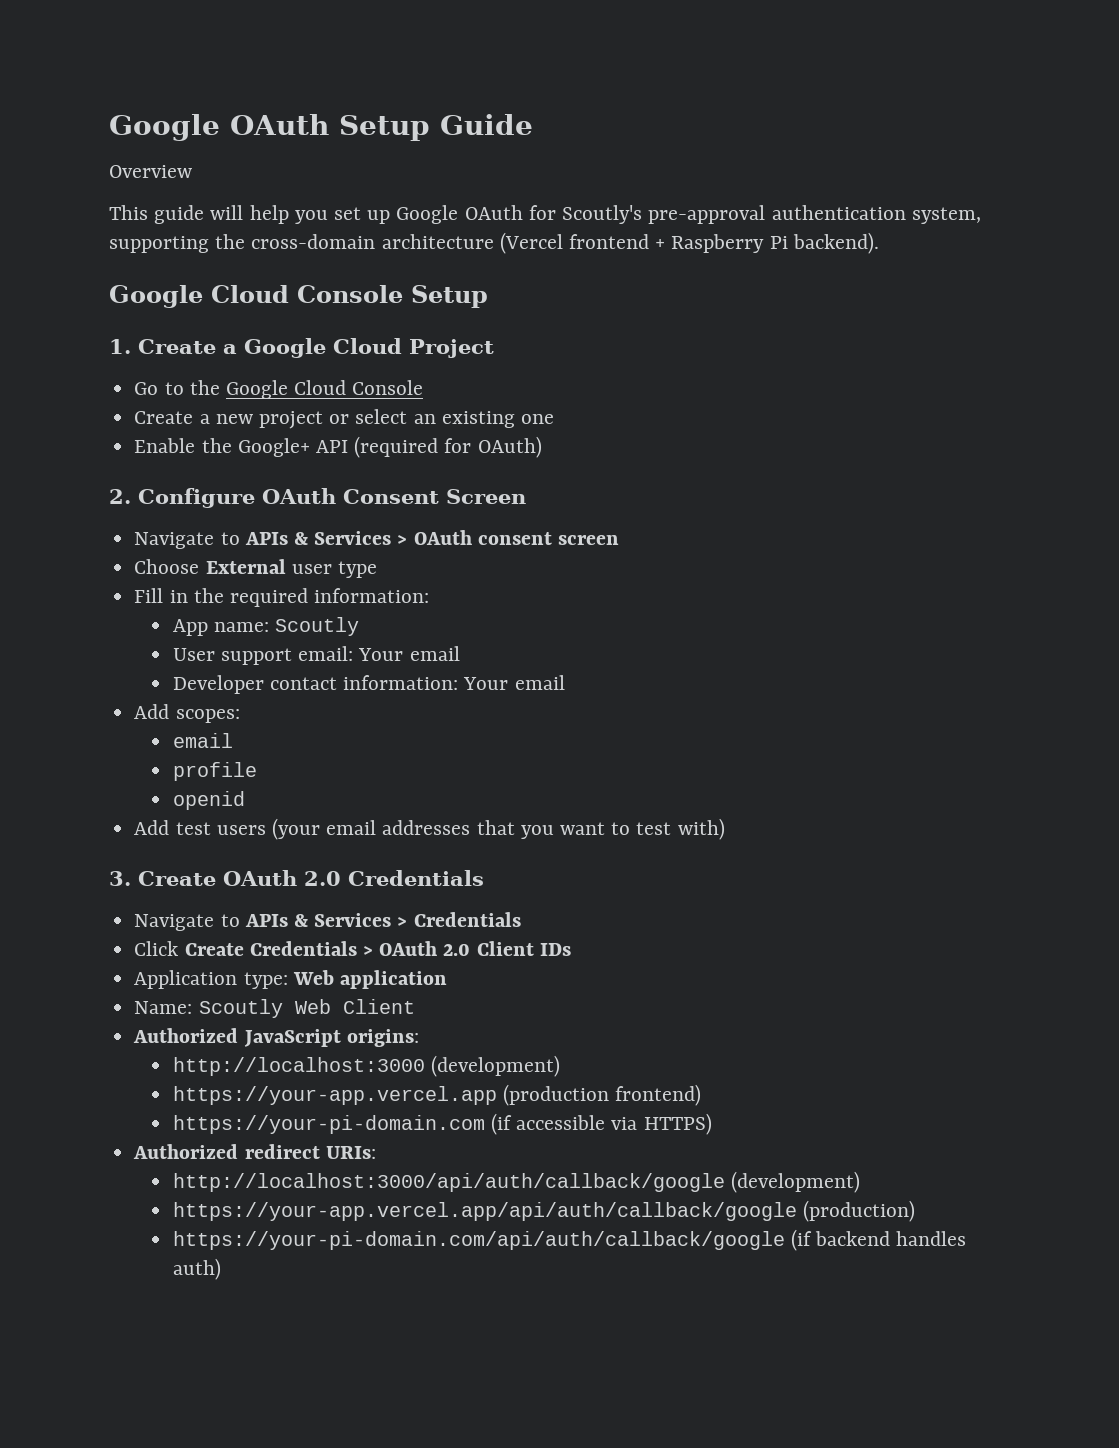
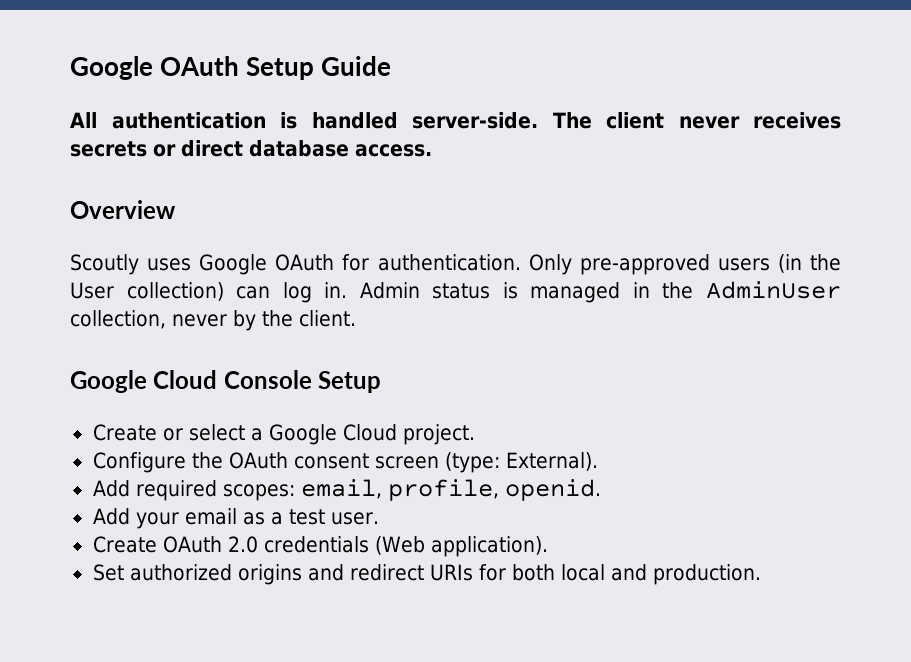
+ All authentication is handled server-side. The client never receives secrets or direct database access.
  Overview
- This guide will help you set up Google OAuth for Scoutly's pre-approval authentication system, supporting the cross-domain architecture (Vercel frontend + Raspberry Pi backend).
+ Scoutly uses Google OAuth for authentication. Only pre-approved users (in the User collection) can log in. Admin status is managed in the AdminUser collection, never by the client.
  Google Cloud Console Setup
- 1. Create a Google Cloud Project
- Go to the Google Cloud Console
- Create a new project or select an existing one
- Enable the Google+ API (required for OAuth)
- 2. Configure OAuth Consent Screen
- Navigate to APIs & Services > OAuth consent screen
- Choose External user type
- Fill in the required information:
- App name: Scoutly
- User support email: Your email
- Developer contact information: Your email
- Add scopes:
- email
- profile
- openid
- Add test users (your email addresses that you want to test with)
- 3. Create OAuth 2.0 Credentials
- Navigate to APIs & Services > Credentials
- Click Create Credentials > OAuth 2.0 Client IDs
- Application type: Web application
- Name: Scoutly Web Client
- Authorized JavaScript origins:
- http://localhost:3000 (development)
- https://your-app.vercel.app (production frontend)
- https://your-pi-domain.com (if accessible via HTTPS)
- Authorized redirect URIs:
- http://localhost:3000/api/auth/callback/google (development)
- https://your-app.vercel.app/api/auth/callback/google (production)
- https://your-pi-domain.com/api/auth/callback/google (if backend handles auth)
+ Create or select a Google Cloud project.
+ Configure the OAuth consent screen (type: External).
+ Add required scopes: email, profile, openid.
+ Add your email as a test user.
+ Create OAuth 2.0 credentials (Web application).
+ Set authorized origins and redirect URIs for both local and production.

